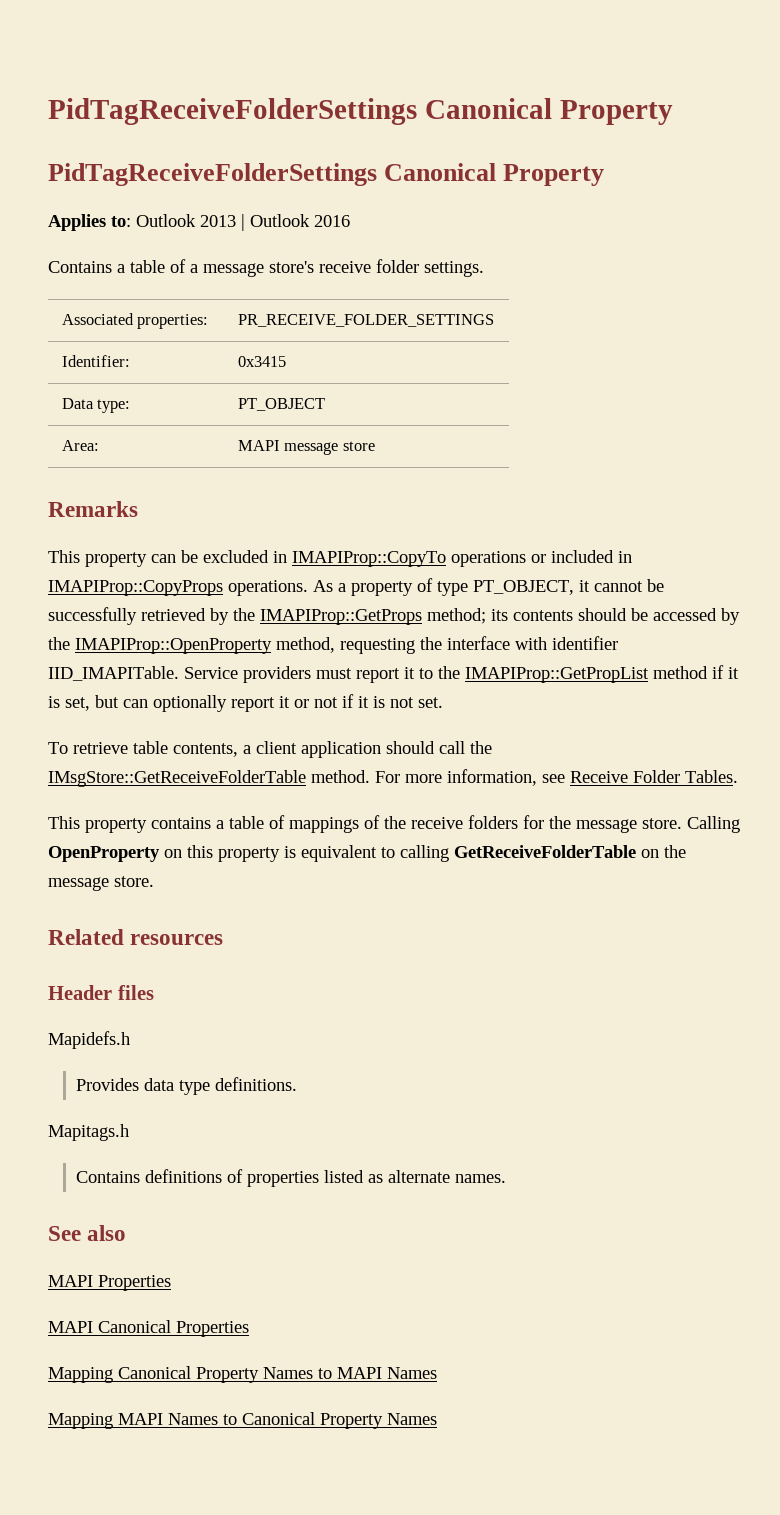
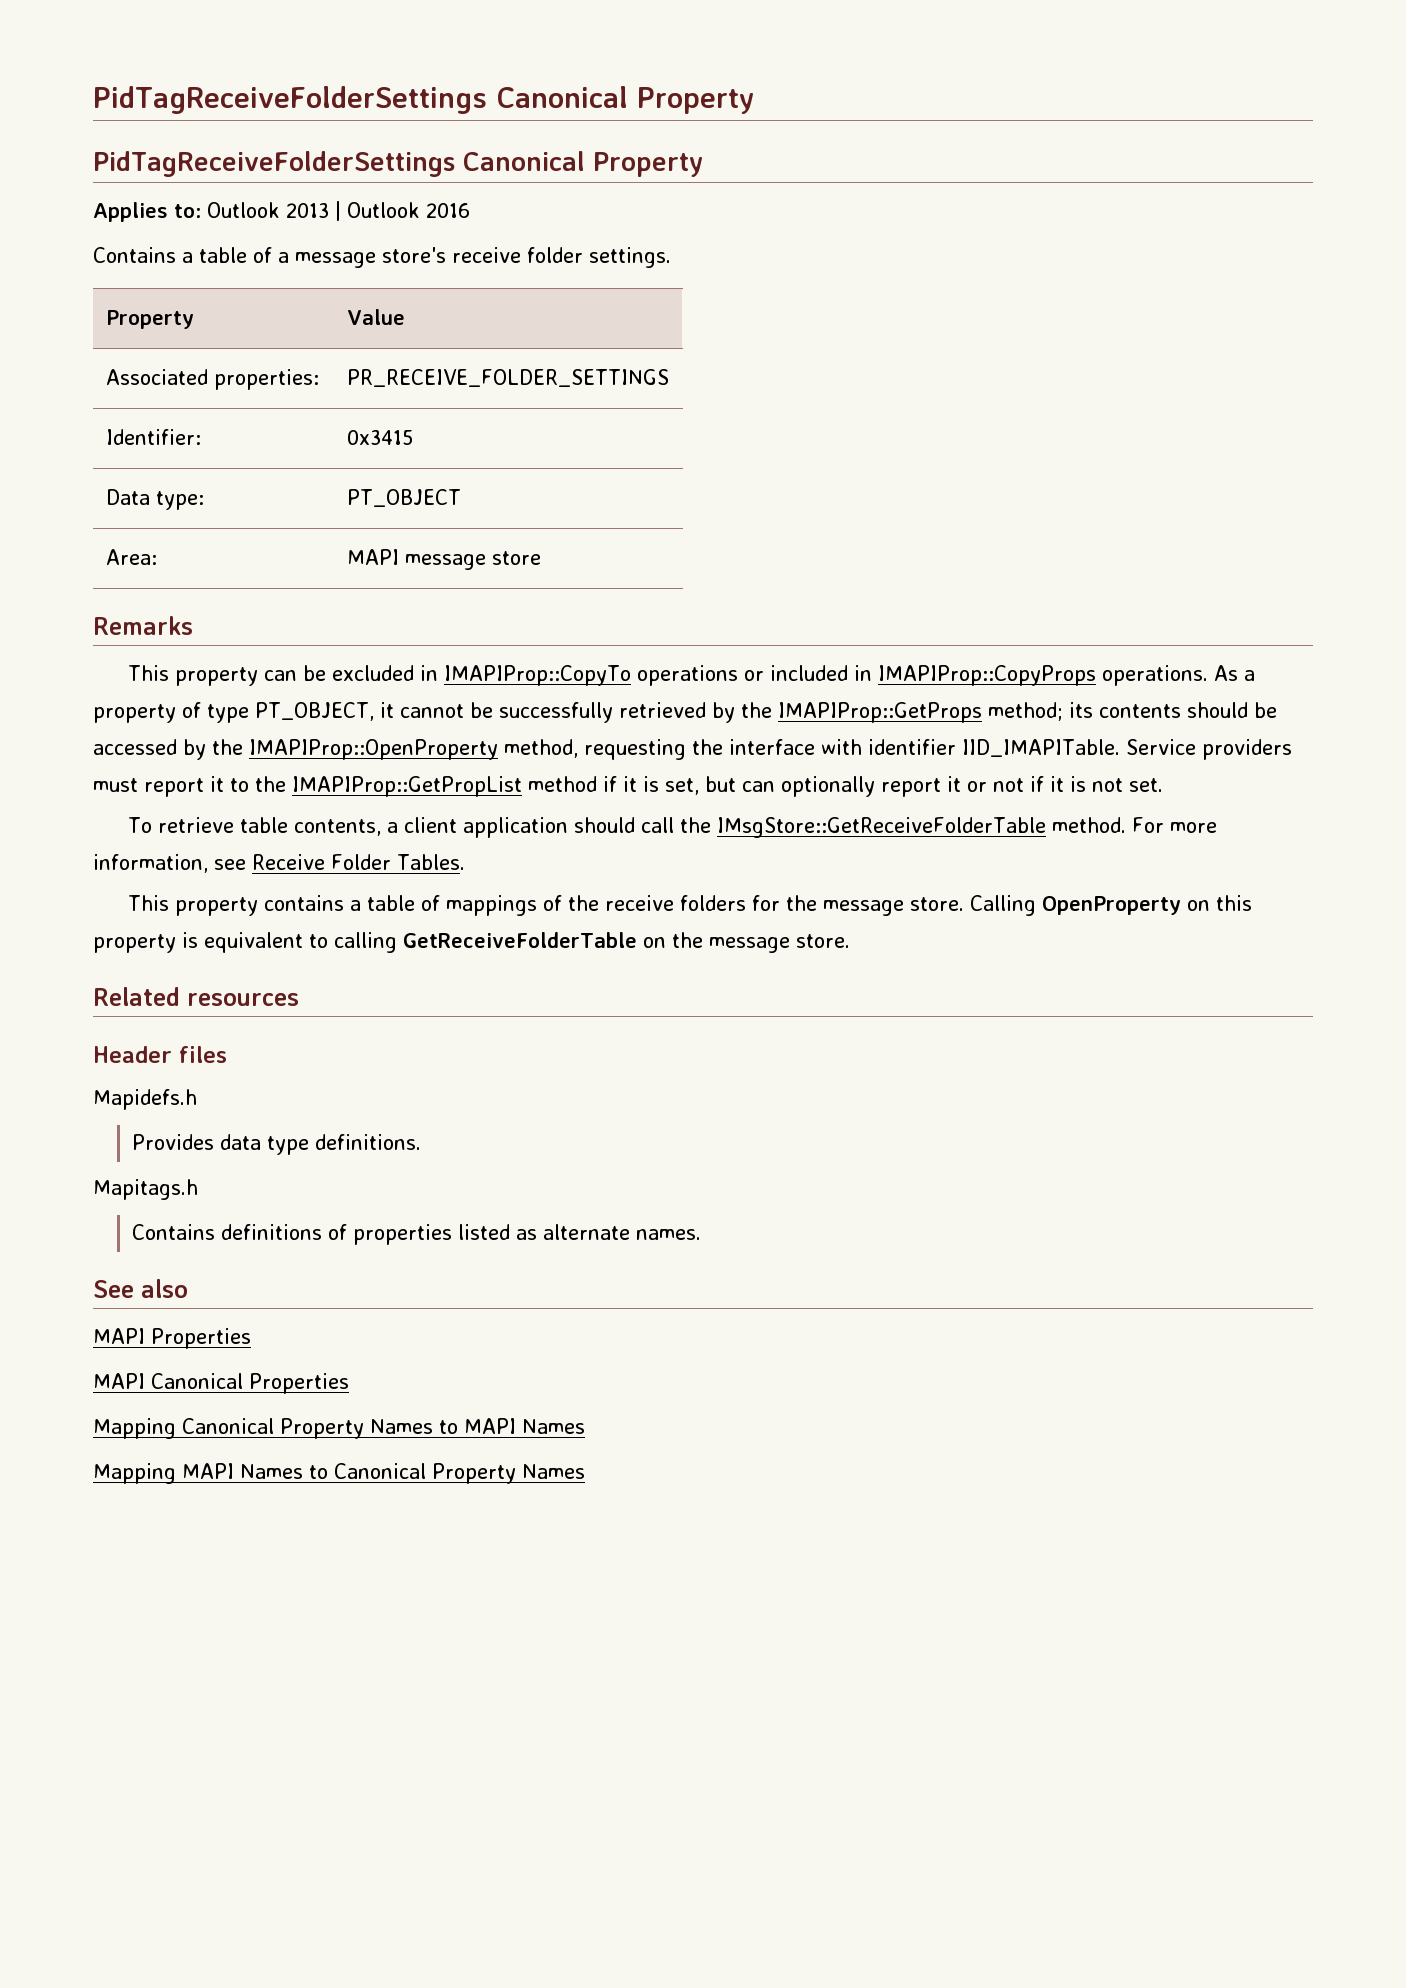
+ Property | Value

